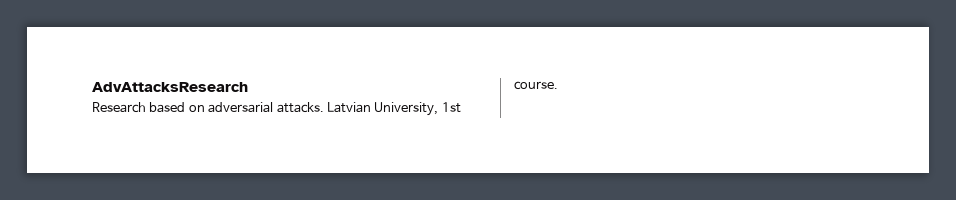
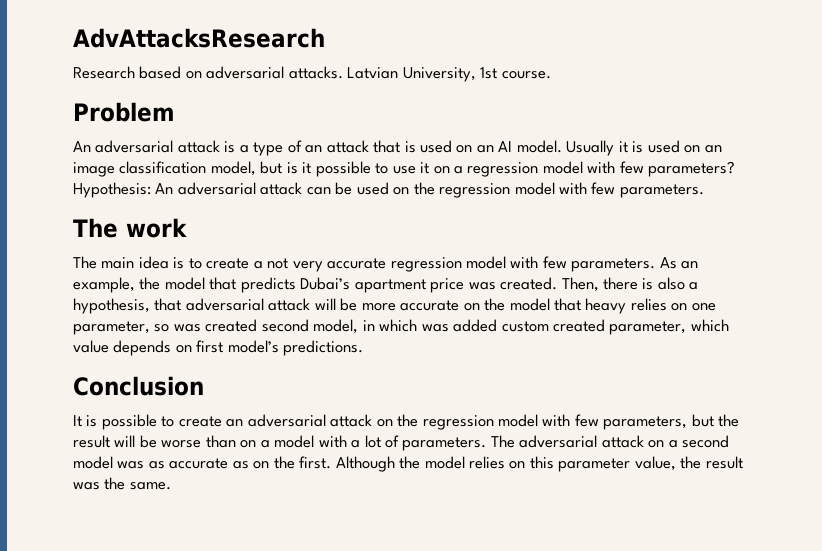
+ Problem
+ An adversarial attack is a type of an attack that is used on an AI model. Usually it is used on an image classification model, but is it possible to use it on a regression model with few parameters? Hypothesis: An adversarial attack can be used on the regression model with few parameters.
+ The work
+ The main idea is to create a not very accurate regression model with few parameters. As an example, the model that predicts Dubai’s apartment price was created. Then, there is also a hypothesis, that adversarial attack will be more accurate on the model that heavy relies on one parameter, so was created second model, in which was added custom created parameter, which value depends on first model’s predictions.
+ Conclusion
+ It is possible to create an adversarial attack on the regression model with few parameters, but the result will be worse than on a model with a lot of parameters. The adversarial attack on a second model was as accurate as on the first. Although the model relies on this parameter value, the result was the same.

